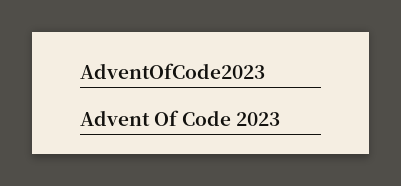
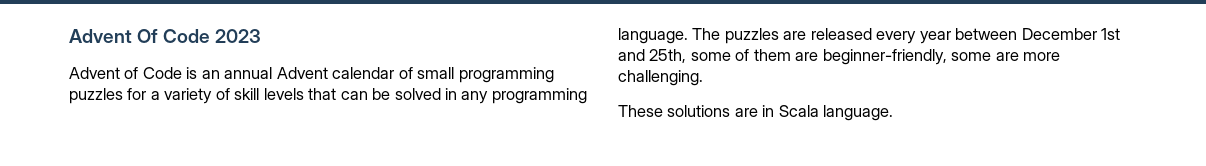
- AdventOfCode2023
+ Advent of Code is an annual Advent calendar of small programming puzzles for a variety of skill levels that can be solved in any programming language. The puzzles are released every year between December 1st and 25th, some of them are beginner-friendly, some are more challenging.
+ These solutions are in Scala language.

